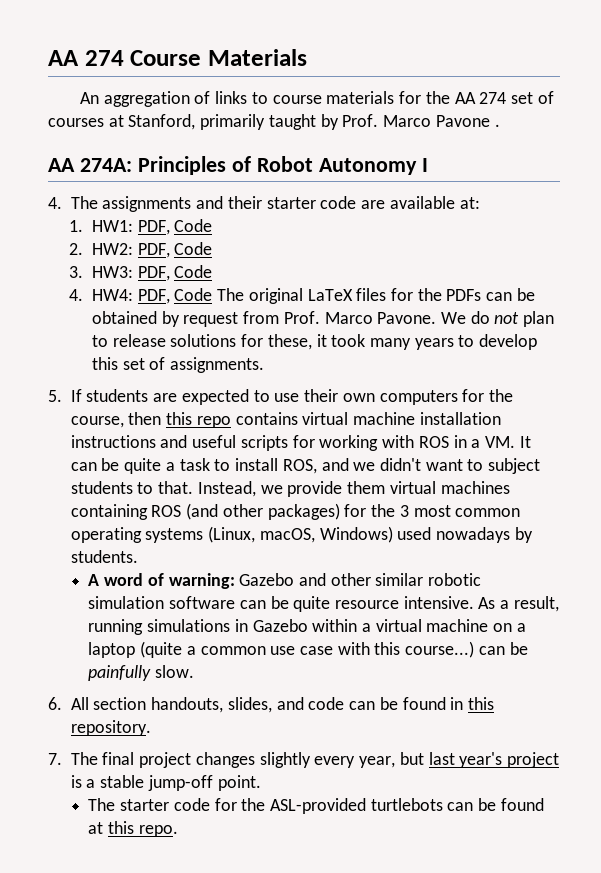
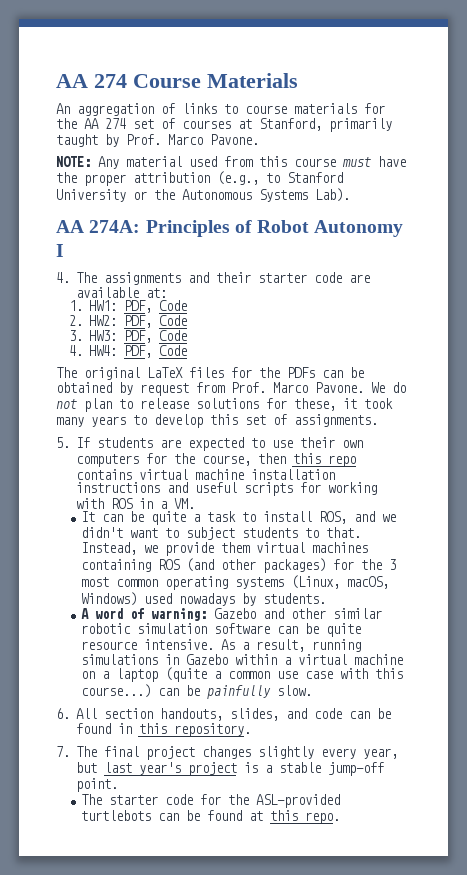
- An aggregation of links to course materials for the AA 274 set of courses at Stanford, primarily taught by Prof. Marco Pavone .
+ An aggregation of links to course materials for the AA 274 set of courses at Stanford, primarily taught by Prof. Marco Pavone.
+ NOTE: Any material used from this course must have the proper attribution (e.g., to Stanford University or the Autonomous Systems Lab).
- 4. HW4: PDF, Code The original LaTeX files for the PDFs can be obtained by request from Prof. Marco Pavone.
+ 4. HW4: PDF, Code
+ The original LaTeX files for the PDFs can be obtained by request from Prof. Marco Pavone.
- 5. If students are expected to use their own computers for the course, then this repo contains virtual machine installation instructions and useful scripts for working with ROS in a VM. It can be quite a task to install ROS, and we didn't want to subject students to that.
+ 5. If students are expected to use their own computers for the course, then this repo contains virtual machine installation instructions and useful scripts for working with ROS in a VM.
+ It can be quite a task to install ROS, and we didn't want to subject students to that.

